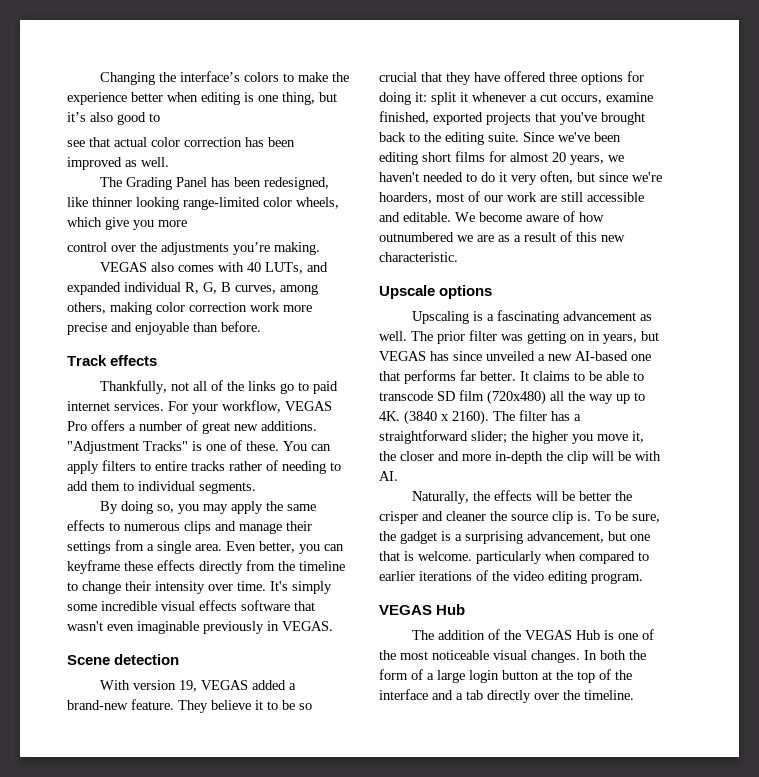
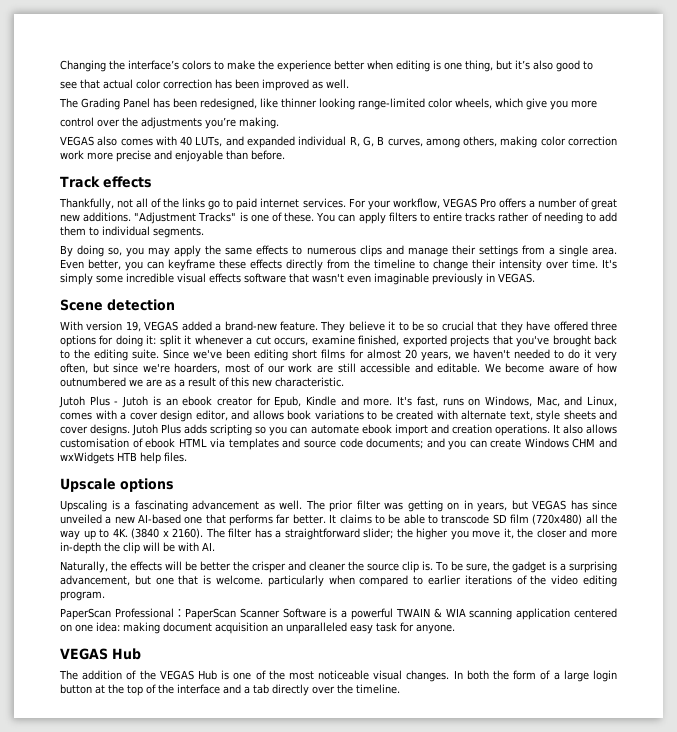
+ Jutoh Plus - Jutoh is an ebook creator for Epub, Kindle and more. It's fast, runs on Windows, Mac, and Linux, comes with a cover design editor, and allows book variations to be created with alternate text, style sheets and cover designs. Jutoh Plus adds scripting so you can automate ebook import and creation operations. It also allows customisation of ebook HTML via templates and source code documents; and you can create Windows CHM and wxWidgets HTB help files.
+ PaperScan Professional：PaperScan Scanner Software is a powerful TWAIN & WIA scanning application centered on one idea: making document acquisition an unparalleled easy task for anyone.

